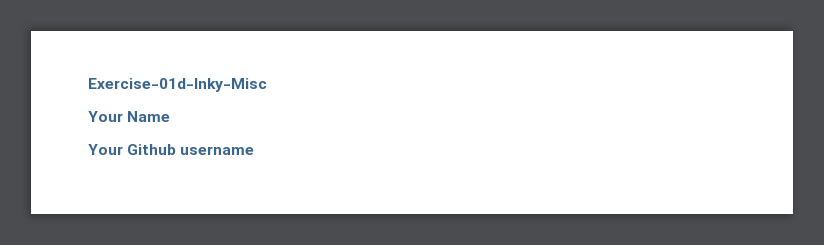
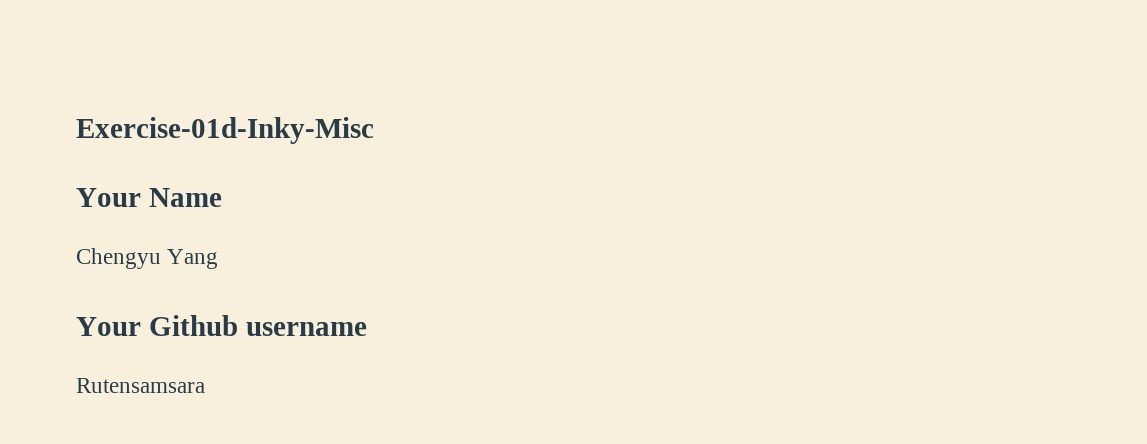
+ Chengyu Yang
+ Rutensamsara

